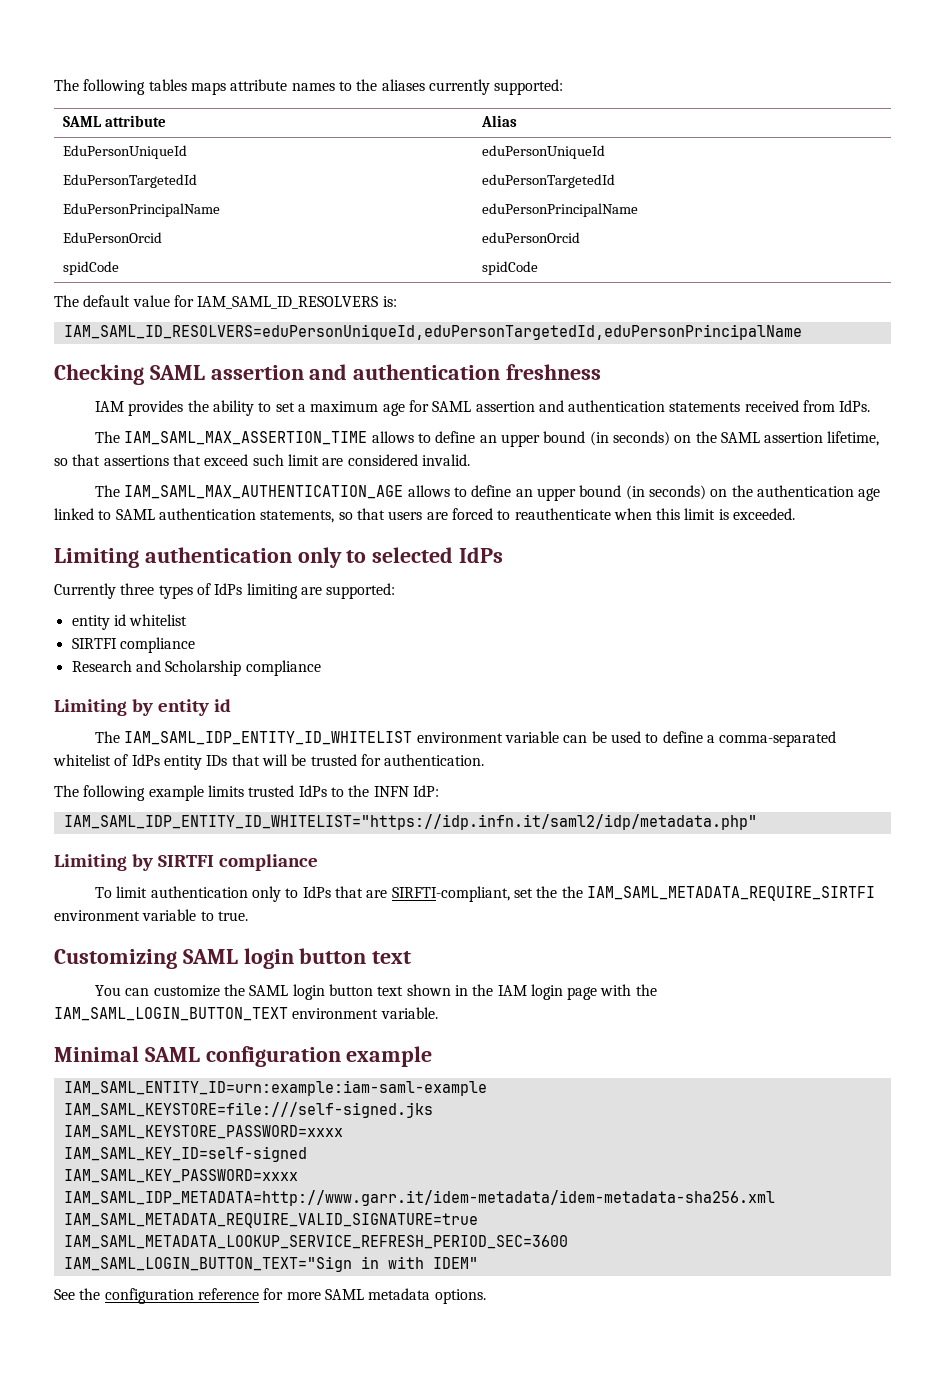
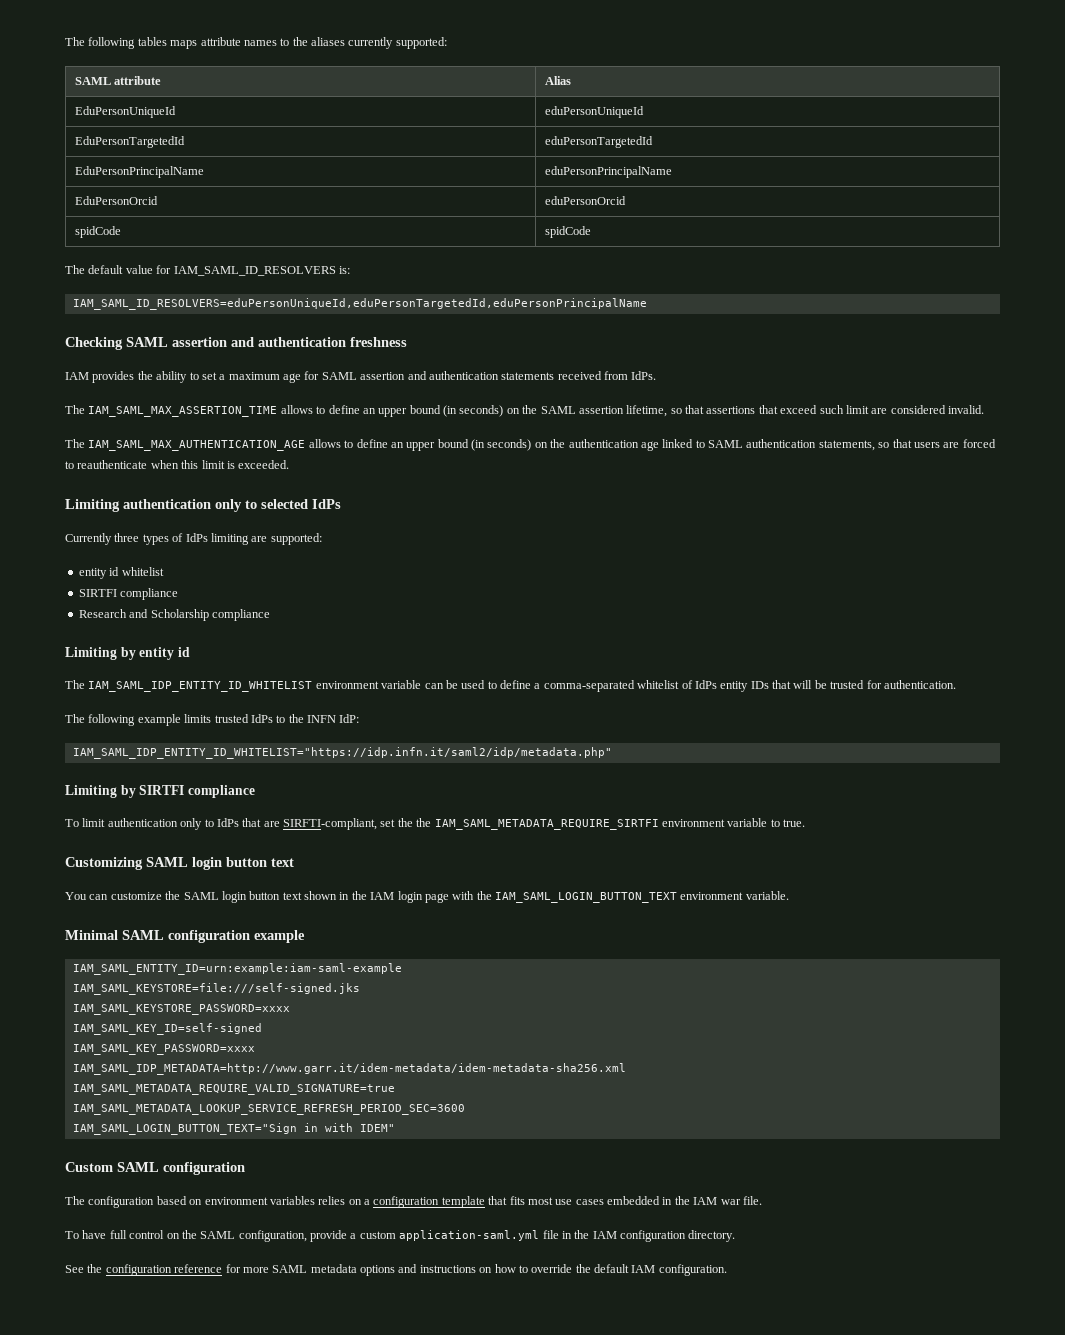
+ Custom SAML configuration
+ The configuration based on environment variables relies on a configuration template that fits most use cases embedded in the IAM war file.
+ To have full control on the SAML configuration, provide a custom application-saml.yml file in the IAM configuration directory.
- See the configuration reference for more SAML metadata options.
+ See the configuration reference for more SAML metadata options and instructions on how to override the default IAM configuration.

